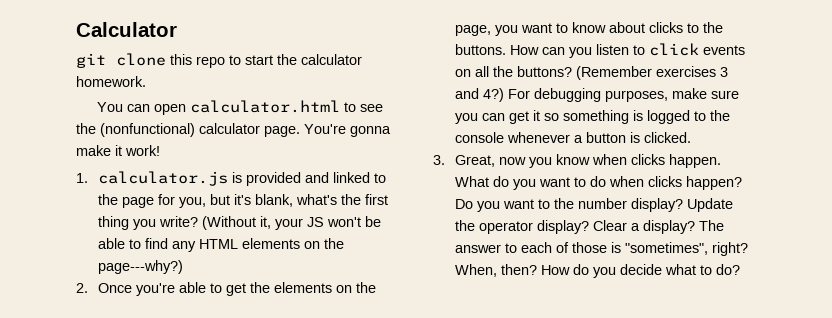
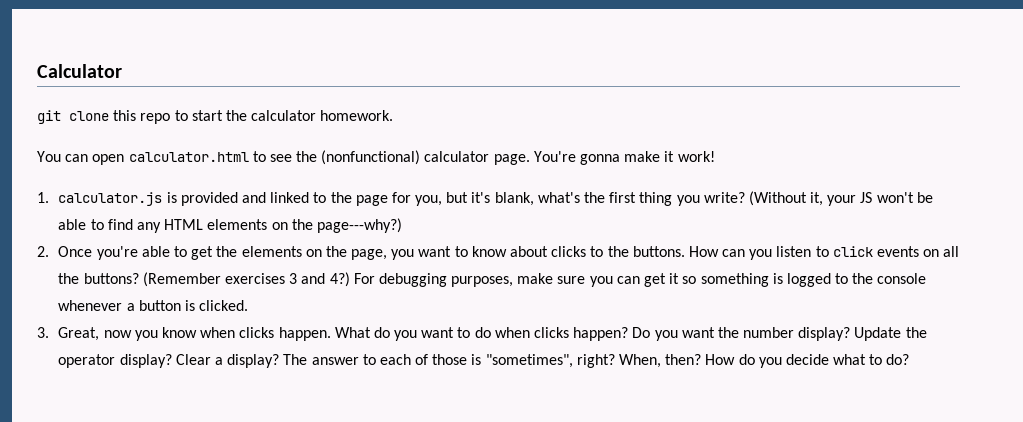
- Do you want to the number display?
+ Do you want the number display?

